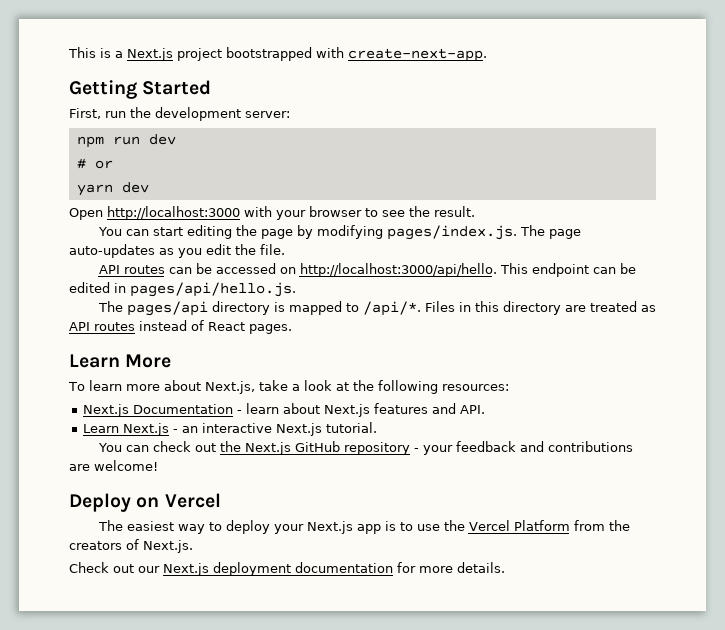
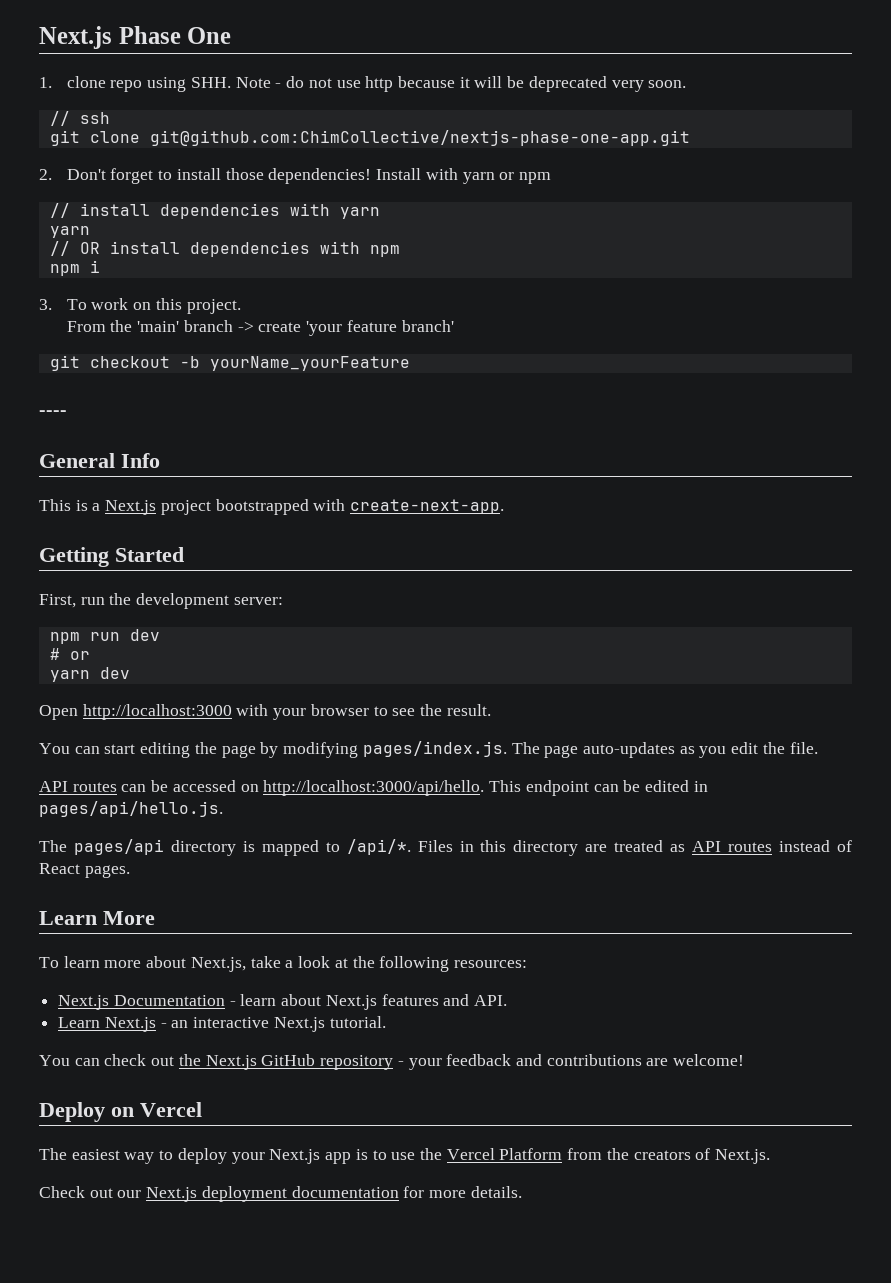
+ Next.js Phase One
+ 1. clone repo using SHH. Note - do not use http because it will be deprecated very soon.
+ // ssh
+ git clone git@github.com:ChimCollective/nextjs-phase-one-app.git
+ 2. Don't forget to install those dependencies! Install with yarn or npm
+ // install dependencies with yarn
+ yarn
+ // OR install dependencies with npm
+ npm i
+ 3. To work on this project.
+ From the 'main' branch -> create 'your feature branch'
+ git checkout -b yourName_yourFeature
+ ----
+ General Info

